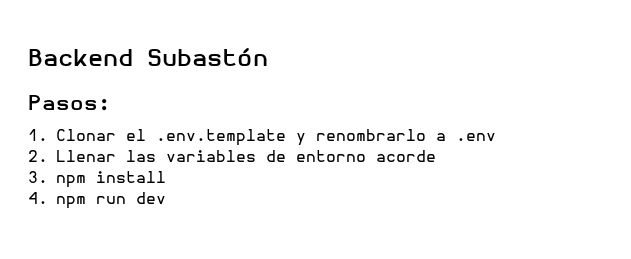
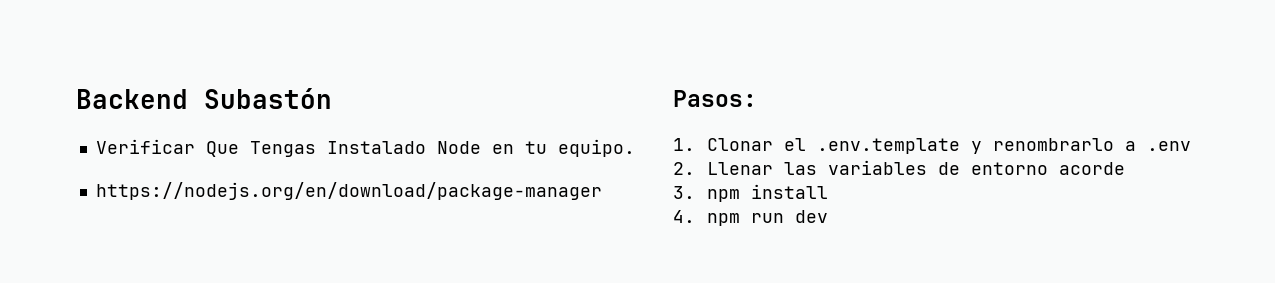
+ Verificar Que Tengas Instalado Node en tu equipo.
+ https://nodejs.org/en/download/package-manager

